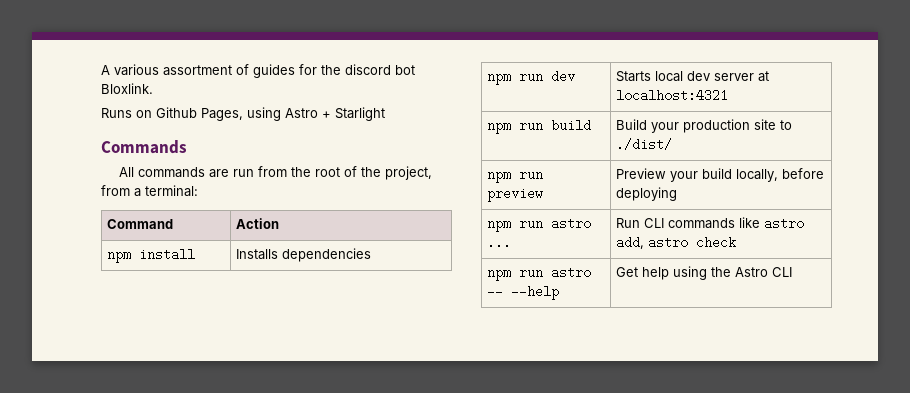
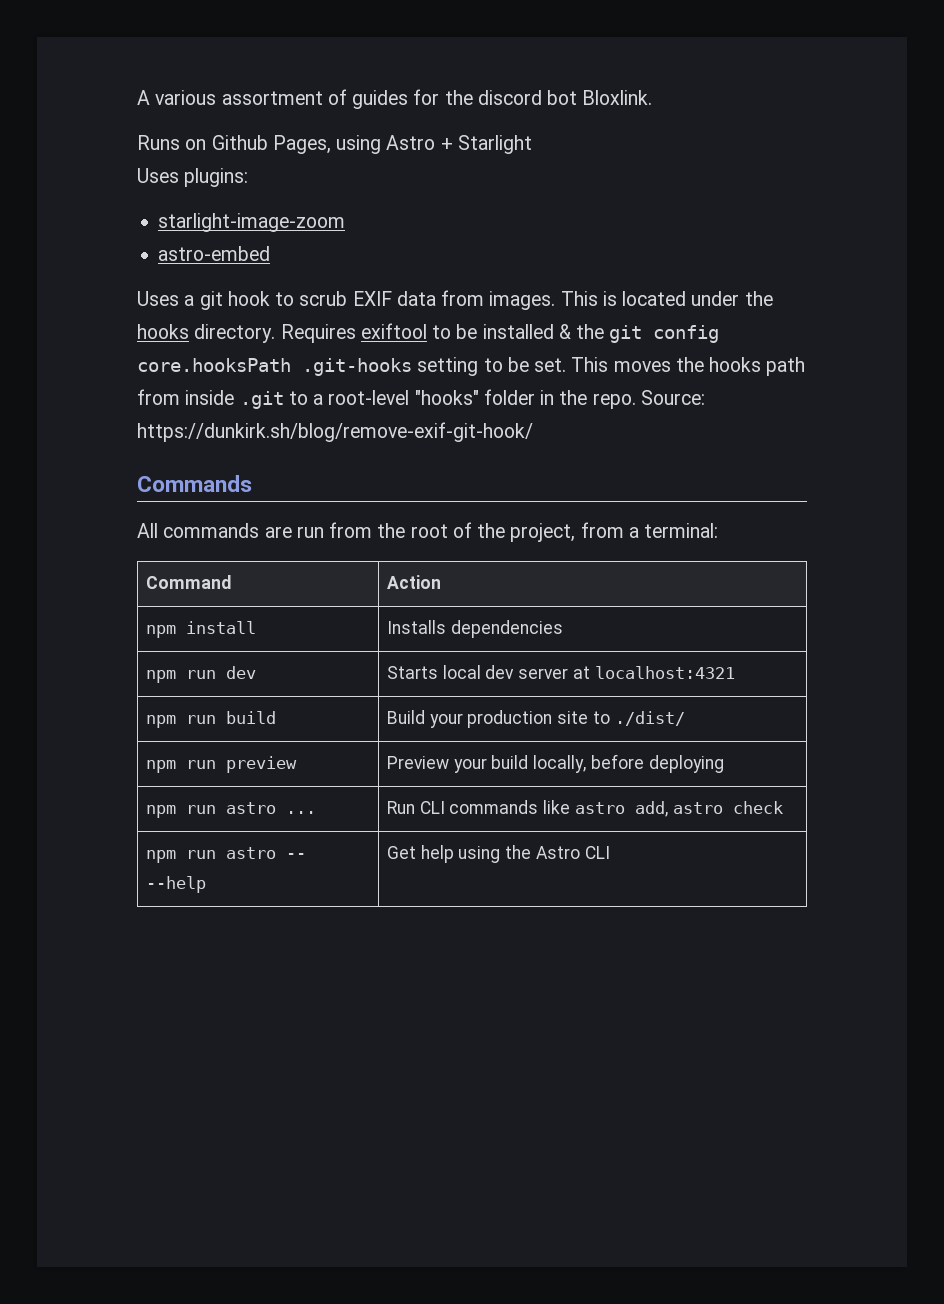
+ Uses plugins:
+ starlight-image-zoom
+ astro-embed
+ Uses a git hook to scrub EXIF data from images. This is located under the hooks directory. Requires exiftool to be installed & the git config core.hooksPath .git-hooks setting to be set. This moves the hooks path from inside .git to a root-level "hooks" folder in the repo. Source: https://dunkirk.sh/blog/remove-exif-git-hook/

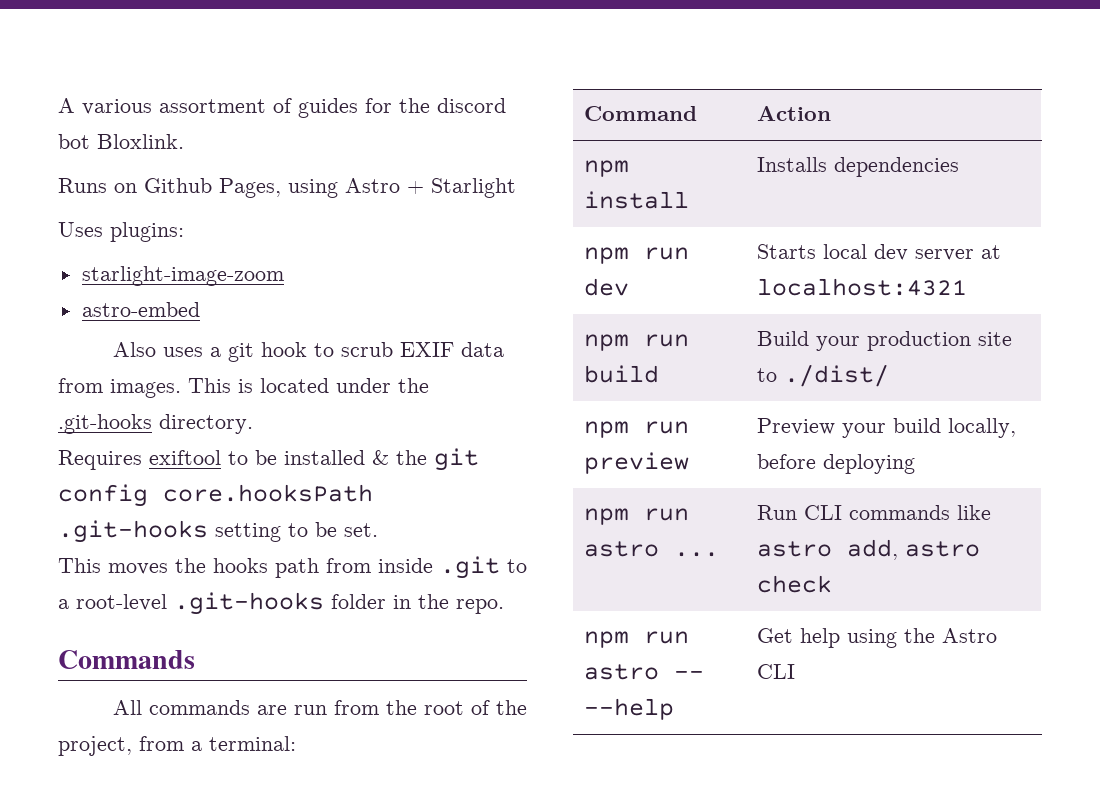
- Uses a git hook to scrub EXIF data from images.
+ Also uses a git hook to scrub EXIF data from images.
- This is located under the hooks directory. Requires exiftool to be installed & the git config core.hooksPath .git-hooks setting to be set. This moves the hooks path from inside .git to a root-level "hooks" folder in the repo. Source: https://dunkirk.sh/blog/remove-exif-git-hook/
+ This is located under the .git-hooks directory.
+ Requires exiftool to be installed & the git config core.hooksPath .git-hooks setting to be set.
+ This moves the hooks path from inside .git to a root-level .git-hooks folder in the repo.

